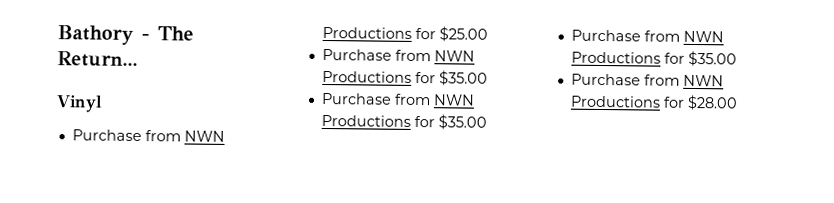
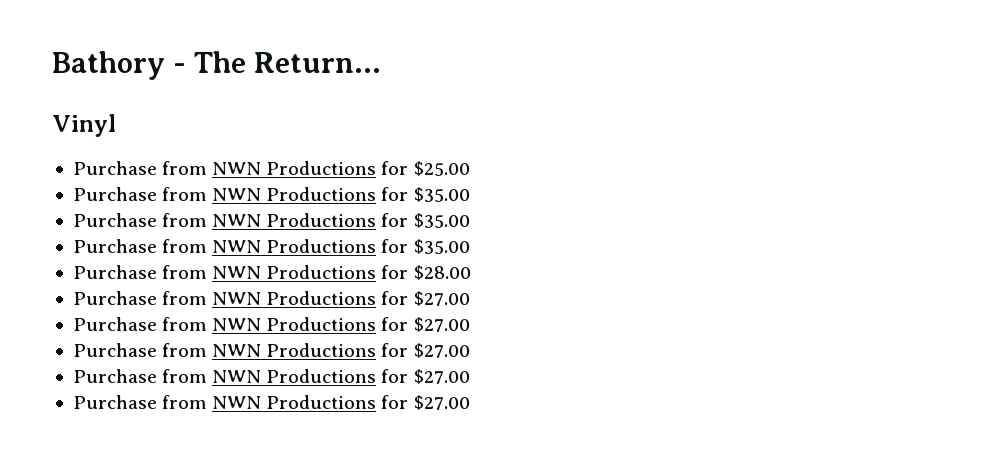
  Purchase from NWN Productions for $28.00
+ Purchase from NWN Productions for $27.00
+ Purchase from NWN Productions for $27.00
+ Purchase from NWN Productions for $27.00
+ Purchase from NWN Productions for $27.00
+ Purchase from NWN Productions for $27.00

